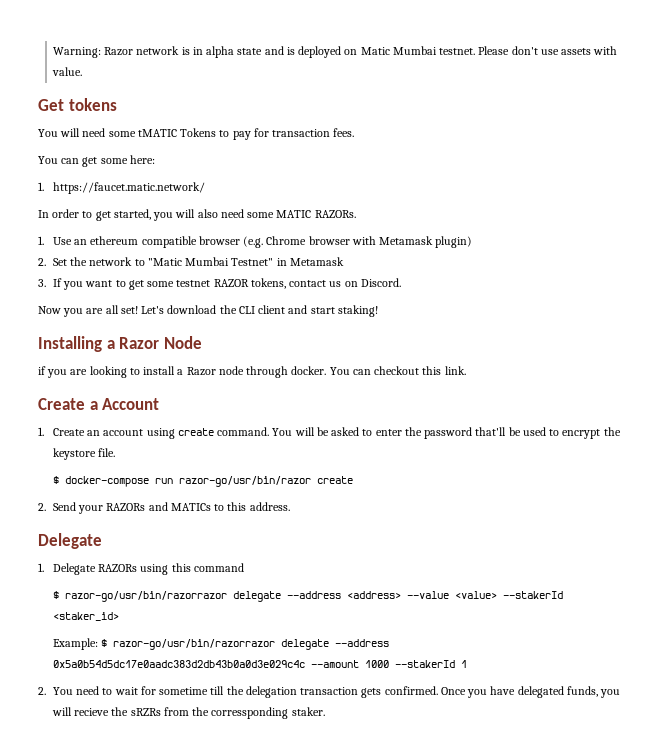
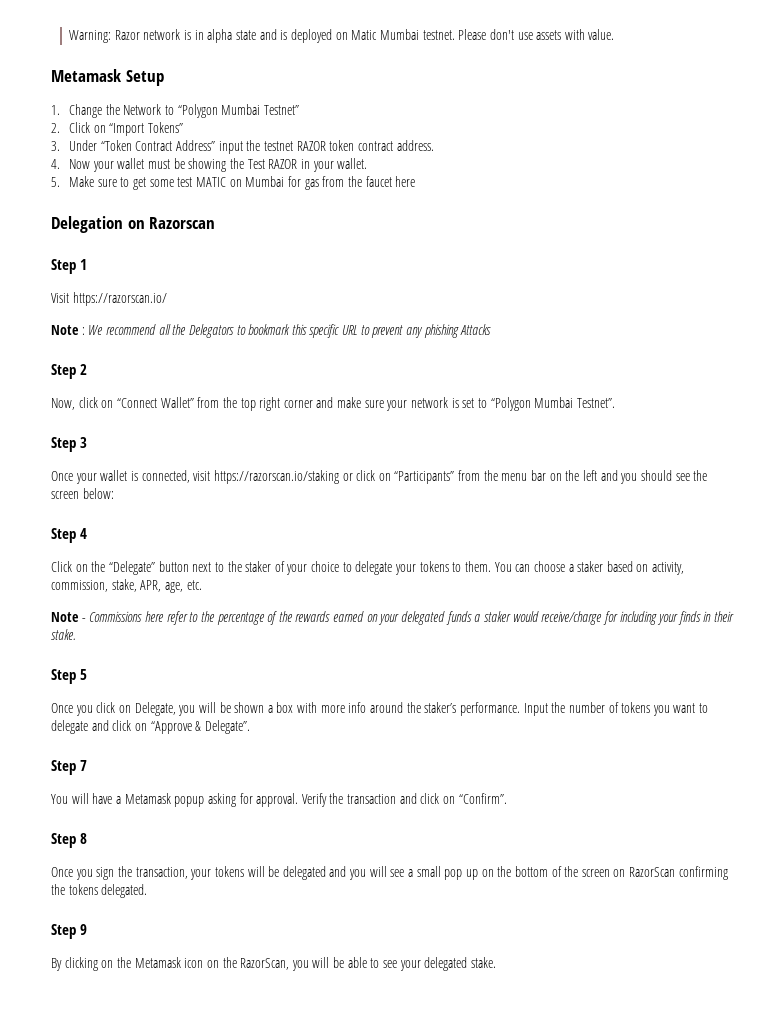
- Get tokens
- You will need some tMATIC Tokens to pay for transaction fees.
- You can get some here:
- 1. https://faucet.matic.network/
- In order to get started, you will also need some MATIC RAZORs.
- 1. Use an ethereum compatible browser (e.g. Chrome browser with Metamask plugin)
- 2. Set the network to "Matic Mumbai Testnet" in Metamask
- 3. If you want to get some testnet RAZOR tokens, contact us on Discord.
- Now you are all set! Let's download the CLI client and start staking!
- Installing a Razor Node
- if you are looking to install a Razor node through docker. You can checkout this link.
- Create a Account
- 1. Create an account using create command. You will be asked to enter the password that'll be used to encrypt the keystore file.
- $ docker-compose run razor-go/usr/bin/razor create
- 2. Send your RAZORs and MATICs to this address.
- Delegate
- 1. Delegate RAZORs using this command
- $ razor-go/usr/bin/razorrazor delegate --address <address> --value <value> --stakerId <staker_id>
- Example: $ razor-go/usr/bin/razorrazor delegate --address 0x5a0b54d5dc17e0aadc383d2db43b0a0d3e029c4c --amount 1000 --stakerId 1
- 2. You need to wait for sometime till the delegation transaction gets confirmed. Once you have delegated funds, you will recieve the sRZRs from the corressponding staker.
+ Metamask Setup
+ 1. Change the Network to “Polygon Mumbai Testnet”
+ 2. Click on “Import Tokens”
+ 3. Under “Token Contract Address” input the testnet RAZOR token contract address.
+ 4. Now your wallet must be showing the Test RAZOR in your wallet.
+ 5. Make sure to get some test MATIC on Mumbai for gas from the faucet here
+ Delegation on Razorscan
+ Step 1
+ Visit https://razorscan.io/
+ Note : We recommend all the Delegators to bookmark this specific URL to prevent any phishing Attacks
+ Step 2
+ Now, click on “Connect Wallet” from the top right corner and make sure your network is set to “Polygon Mumbai Testnet”.
+ Step 3
+ Once your wallet is connected, visit https://razorscan.io/staking or click on “Participants” from the menu bar on the left and you should see the screen below:
+ Step 4
+ Click on the “Delegate” button next to the staker of your choice to delegate your tokens to them. You can choose a staker based on activity, commission, stake, APR, age, etc.
+ Note - Commissions here refer to the percentage of the rewards earned on your delegated funds a staker would receive/charge for including your finds in their stake.
+ Step 5
+ Once you click on Delegate, you will be shown a box with more info around the staker’s performance. Input the number of tokens you want to delegate and click on “Approve & Delegate”.
+ Step 7
+ You will have a Metamask popup asking for approval. Verify the transaction and click on “Confirm”.
+ Step 8
+ Once you sign the transaction, your tokens will be delegated and you will see a small pop up on the bottom of the screen on RazorScan confirming the tokens delegated.
+ Step 9
+ By clicking on the Metamask icon on the RazorScan, you will be able to see your delegated stake.

